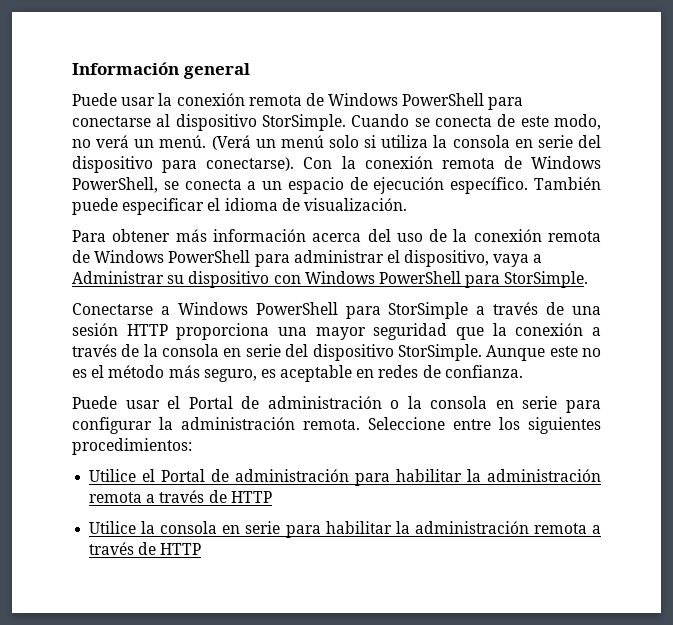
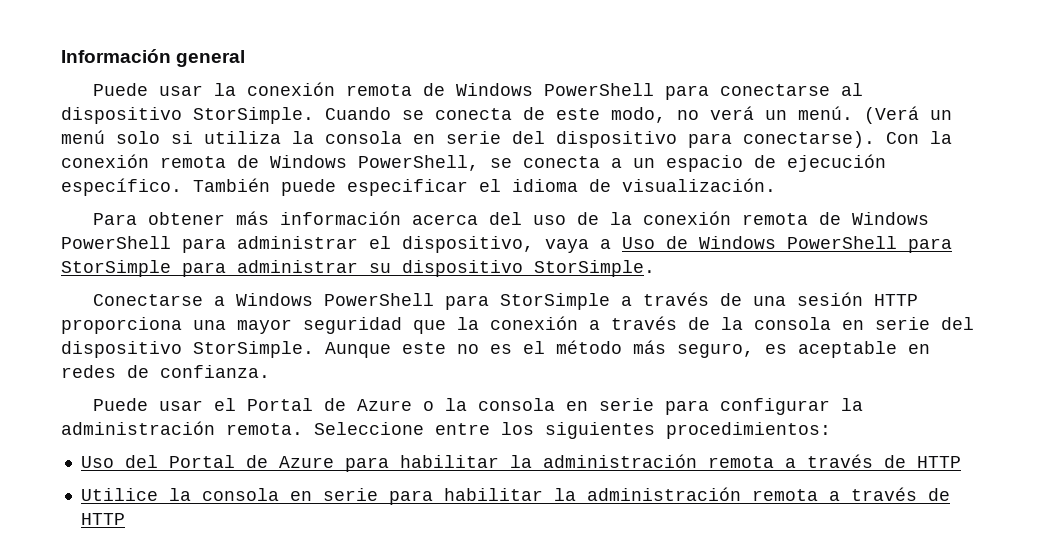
- Para obtener más información acerca del uso de la conexión remota de Windows PowerShell para administrar el dispositivo, vaya a Administrar su dispositivo con Windows PowerShell para StorSimple.
+ Para obtener más información acerca del uso de la conexión remota de Windows PowerShell para administrar el dispositivo, vaya a Uso de Windows PowerShell para StorSimple para administrar su dispositivo StorSimple.
- Puede usar el Portal de administración o la consola en serie para configurar la administración remota.
+ Puede usar el Portal de Azure o la consola en serie para configurar la administración remota.
- Utilice el Portal de administración para habilitar la administración remota a través de HTTP
+ Uso del Portal de Azure para habilitar la administración remota a través de HTTP

